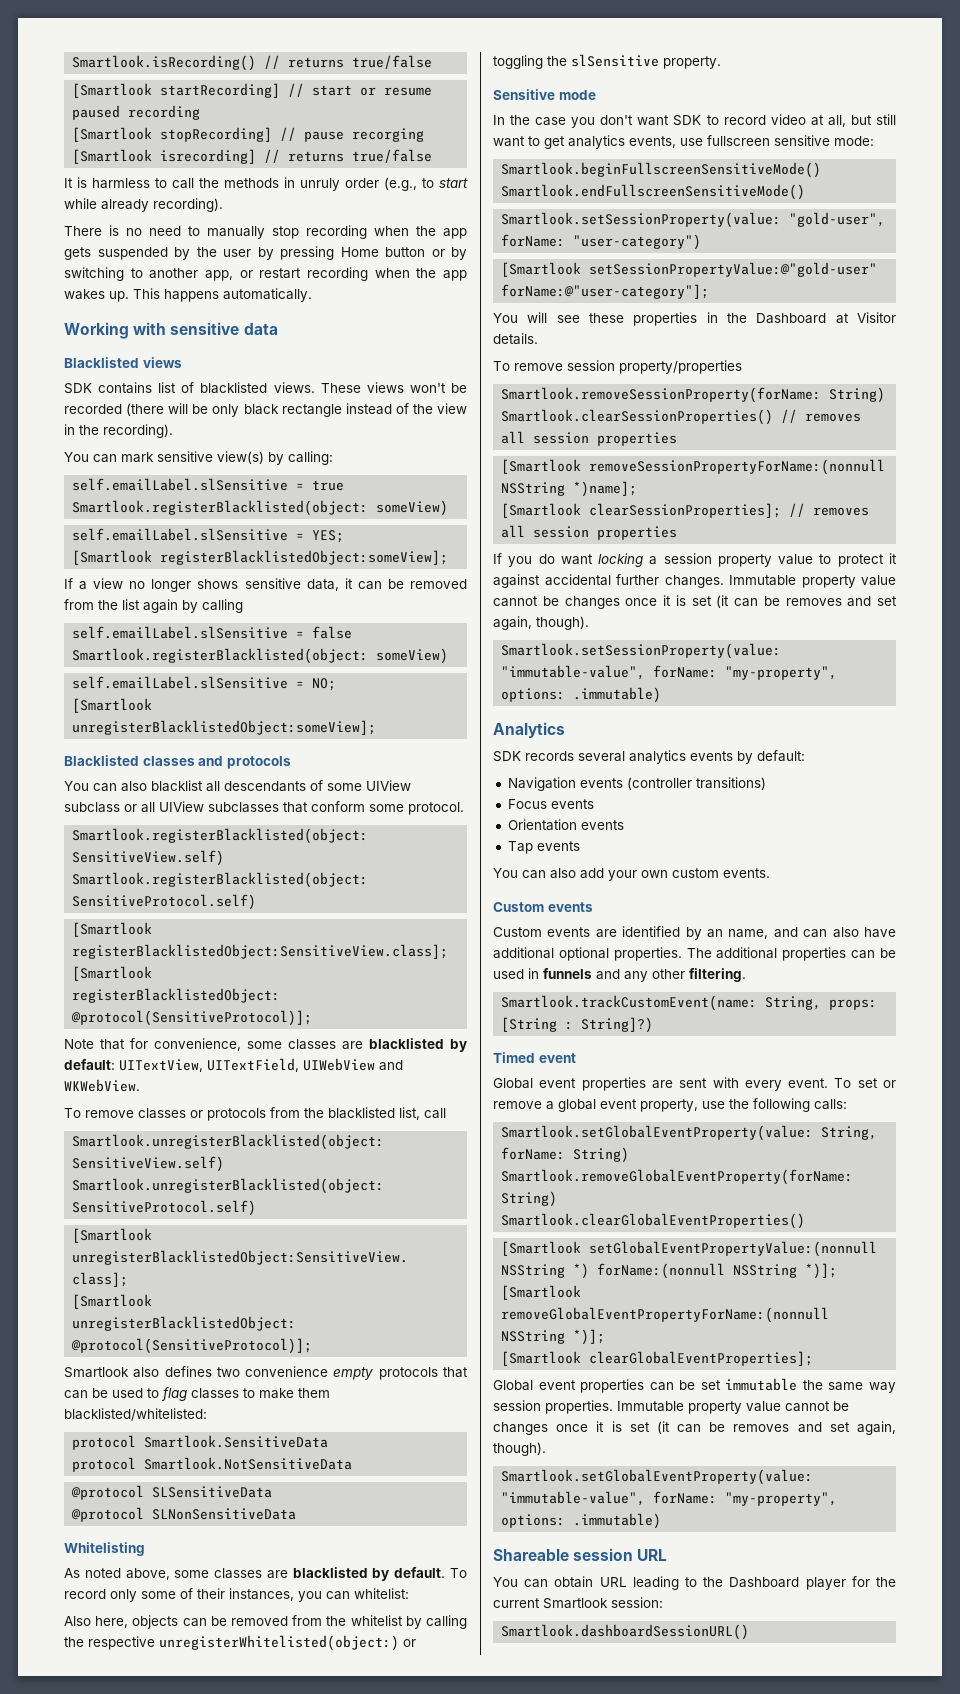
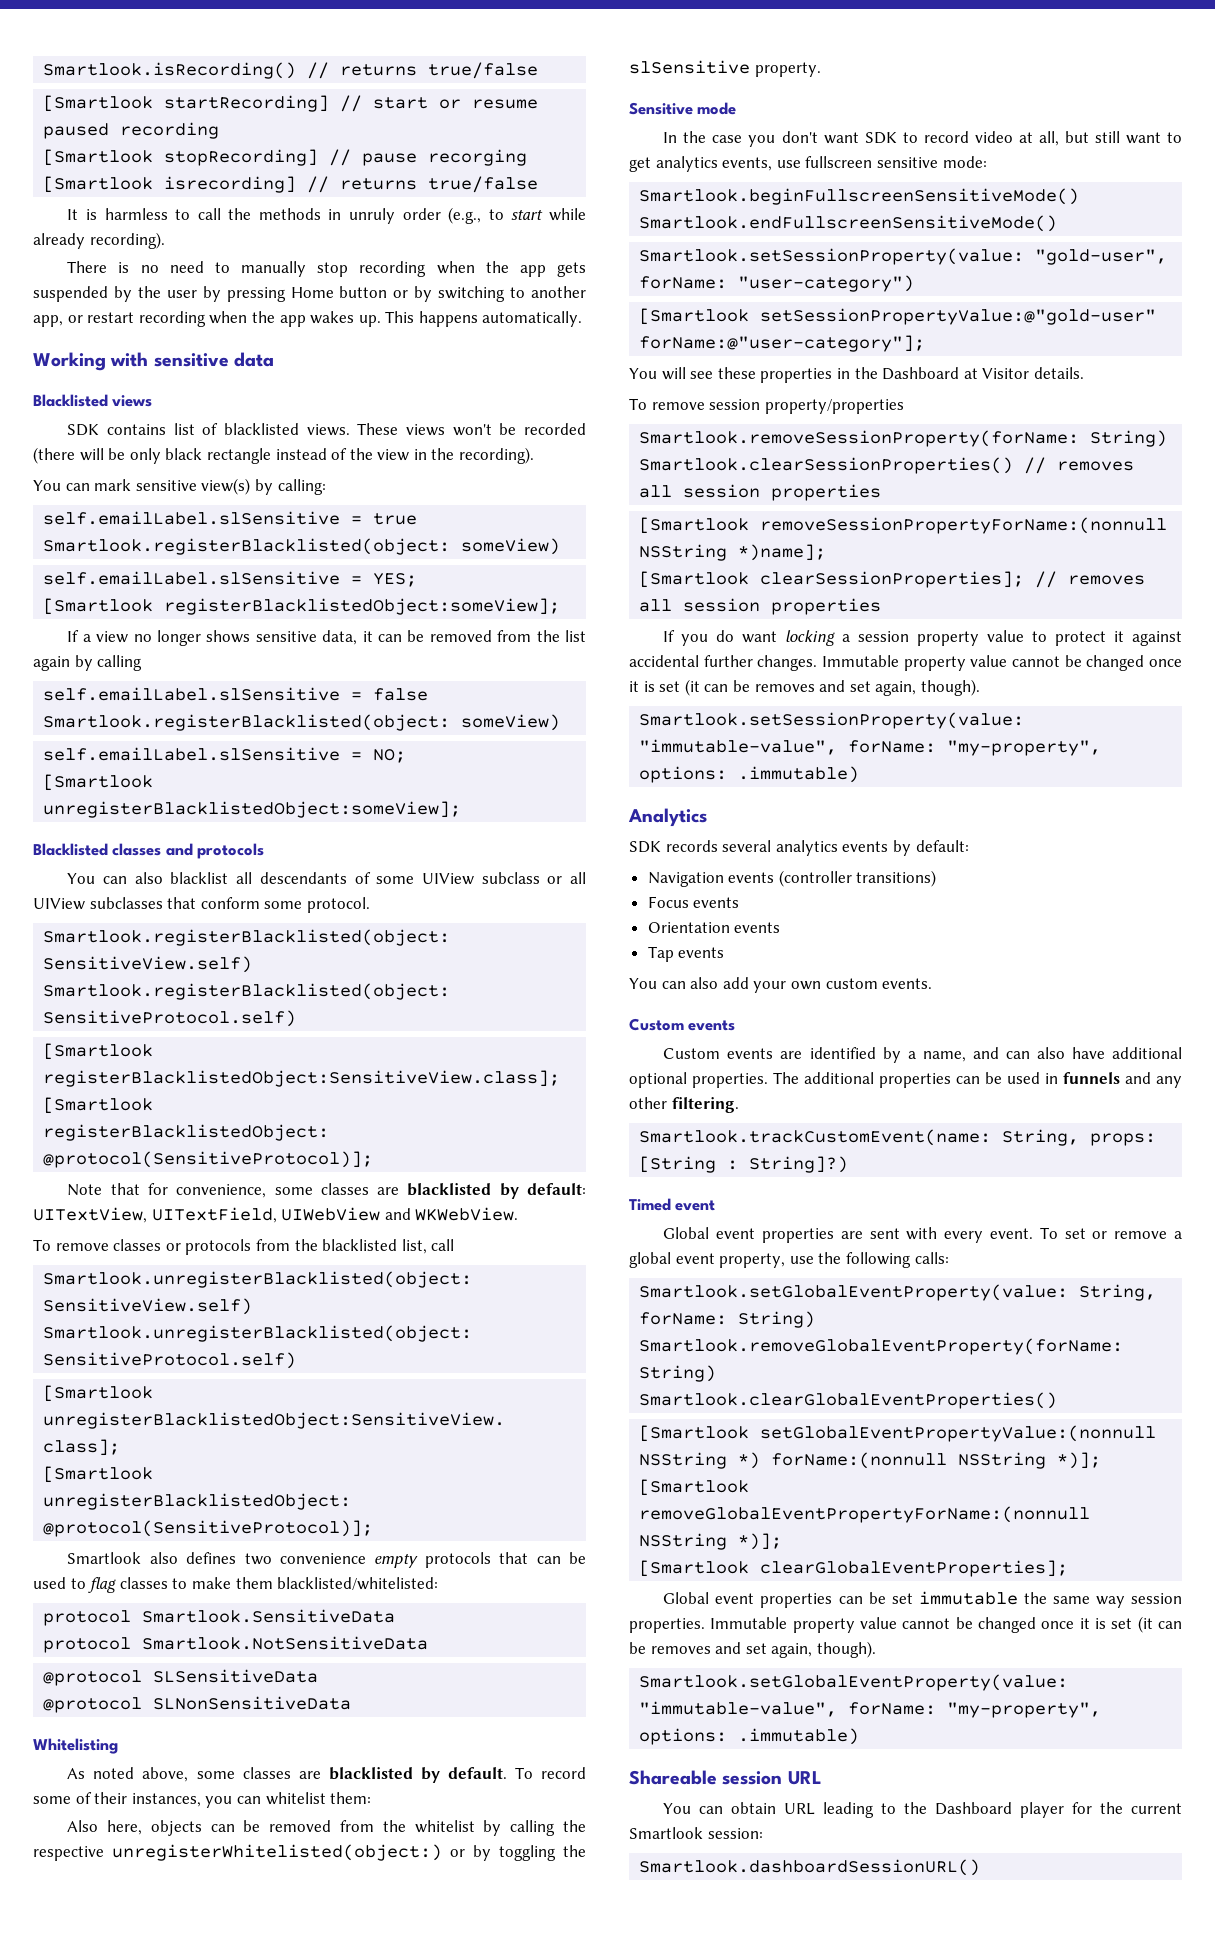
- To record only some of their instances, you can whitelist:
+ To record some of their instances, you can whitelist them:
- Also here, objects can be removed from the whitelist by calling the respective unregisterWhitelisted(object:) or toggling the slSensitive property.
+ Also here, objects can be removed from the whitelist by calling the respective unregisterWhitelisted(object:) or by toggling the slSensitive property.
- If you do want locking a session property value to protect it against accidental further changes. Immutable property value cannot be changes once it is set (it can be removes and set again, though).
+ If you do want locking a session property value to protect it against accidental further changes. Immutable property value cannot be changed once it is set (it can be removes and set again, though).
- Custom events are identified by an name, and can also have additional optional properties.
+ Custom events are identified by a name, and can also have additional optional properties.
- Global event properties can be set immutable the same way session properties. Immutable property value cannot be changes once it is set (it can be removes and set again, though).
+ Global event properties can be set immutable the same way session properties. Immutable property value cannot be changed once it is set (it can be removes and set again, though).

